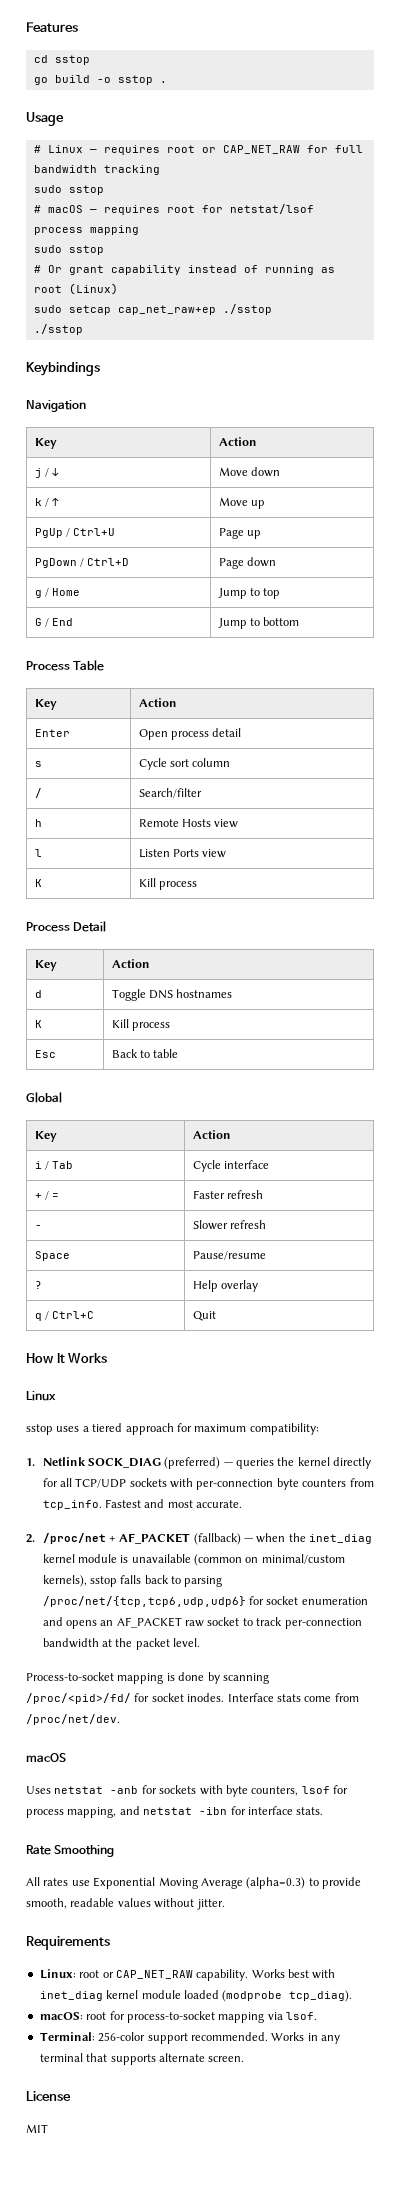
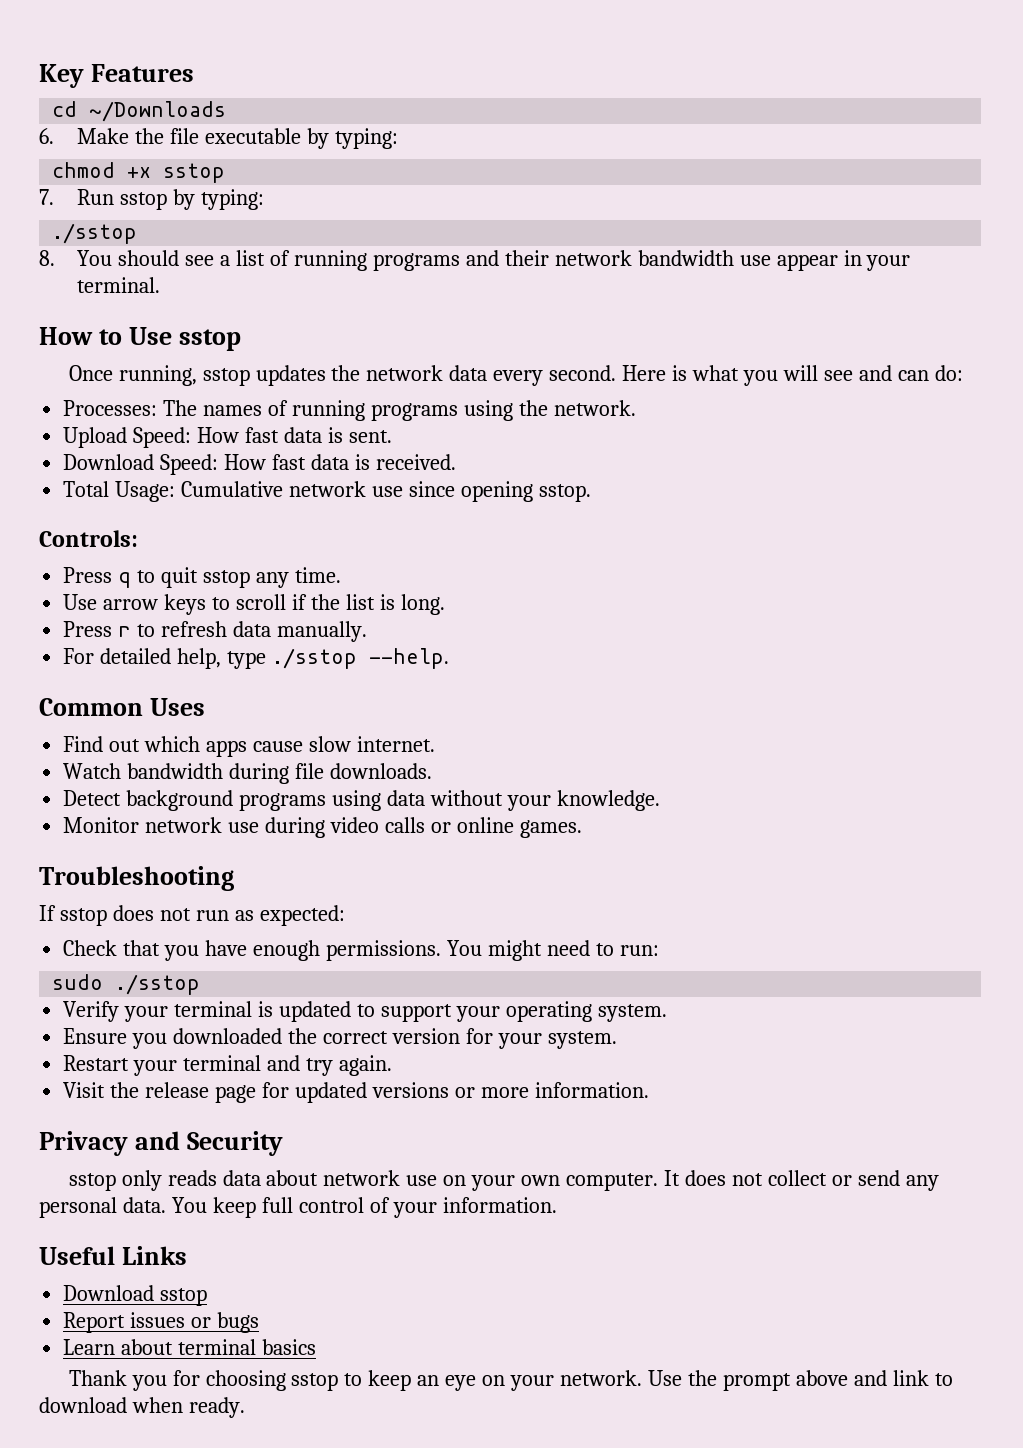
- Features
+ Key Features
- cd sstop
- go build -o sstop .
- Usage
- # Linux — requires root or CAP_NET_RAW for full bandwidth tracking
- sudo sstop
- # macOS — requires root for netstat/lsof process mapping
- sudo sstop
- # Or grant capability instead of running as root (Linux)
- sudo setcap cap_net_raw+ep ./sstop
+ cd ~/Downloads
+ 6. Make the file executable by typing:
+ chmod +x sstop
+ 7. Run sstop by typing:
  ./sstop
- Keybindings
- Navigation
- Key | Action
- j / ↓ | Move down
- k / ↑ | Move up
- PgUp / Ctrl+U | Page up
- PgDown / Ctrl+D | Page down
- g / Home | Jump to top
- G / End | Jump to bottom
- Process Table
- Key | Action
- Enter | Open process detail
- s | Cycle sort column
- / | Search/filter
- h | Remote Hosts view
- l | Listen Ports view
- K | Kill process
- Process Detail
- Key | Action
- d | Toggle DNS hostnames
- K | Kill process
- Esc | Back to table
- Global
- Key | Action
- i / Tab | Cycle interface
- + / = | Faster refresh
- - | Slower refresh
- Space | Pause/resume
- ? | Help overlay
- q / Ctrl+C | Quit
- How It Works
- Linux
- sstop uses a tiered approach for maximum compatibility:
- 1. Netlink SOCK_DIAG (preferred) — queries the kernel directly for all TCP/UDP sockets with per-connection byte counters from tcp_info. Fastest and most accurate.
- 2. /proc/net + AF_PACKET (fallback) — when the inet_diag kernel module is unavailable (common on minimal/custom kernels), sstop falls back to parsing /proc/net/{tcp,tcp6,udp,udp6} for socket enumeration and opens an AF_PACKET raw socket to track per-connection bandwidth at the packet level.
- Process-to-socket mapping is done by scanning /proc/<pid>/fd/ for socket inodes. Interface stats come from /proc/net/dev.
- macOS
- Uses netstat -anb for sockets with byte counters, lsof for process mapping, and netstat -ibn for interface stats.
- Rate Smoothing
- All rates use Exponential Moving Average (alpha=0.3) to provide smooth, readable values without jitter.
- Requirements
- Linux: root or CAP_NET_RAW capability. Works best with inet_diag kernel module loaded (modprobe tcp_diag).
- macOS: root for process-to-socket mapping via lsof.
- Terminal: 256-color support recommended. Works in any terminal that supports alternate screen.
- License
- MIT
+ 8. You should see a list of running programs and their network bandwidth use appear in your terminal.
+ How to Use sstop
+ Once running, sstop updates the network data every second. Here is what you will see and can do:
+ Processes: The names of running programs using the network.
+ Upload Speed: How fast data is sent.
+ Download Speed: How fast data is received.
+ Total Usage: Cumulative network use since opening sstop.
+ Controls:
+ Press q to quit sstop any time.
+ Use arrow keys to scroll if the list is long.
+ Press r to refresh data manually.
+ For detailed help, type ./sstop --help.
+ Common Uses
+ Find out which apps cause slow internet.
+ Watch bandwidth during file downloads.
+ Detect background programs using data without your knowledge.
+ Monitor network use during video calls or online games.
+ Troubleshooting
+ If sstop does not run as expected:
+ Check that you have enough permissions. You might need to run:
+ sudo ./sstop
+ Verify your terminal is updated to support your operating system.
+ Ensure you downloaded the correct version for your system.
+ Restart your terminal and try again.
+ Visit the release page for updated versions or more information.
+ Privacy and Security
+ sstop only reads data about network use on your own computer. It does not collect or send any personal data. You keep full control of your information.
+ Useful Links
+ Download sstop
+ Report issues or bugs
+ Learn about terminal basics
+ Thank you for choosing sstop to keep an eye on your network. Use the prompt above and link to download when ready.

